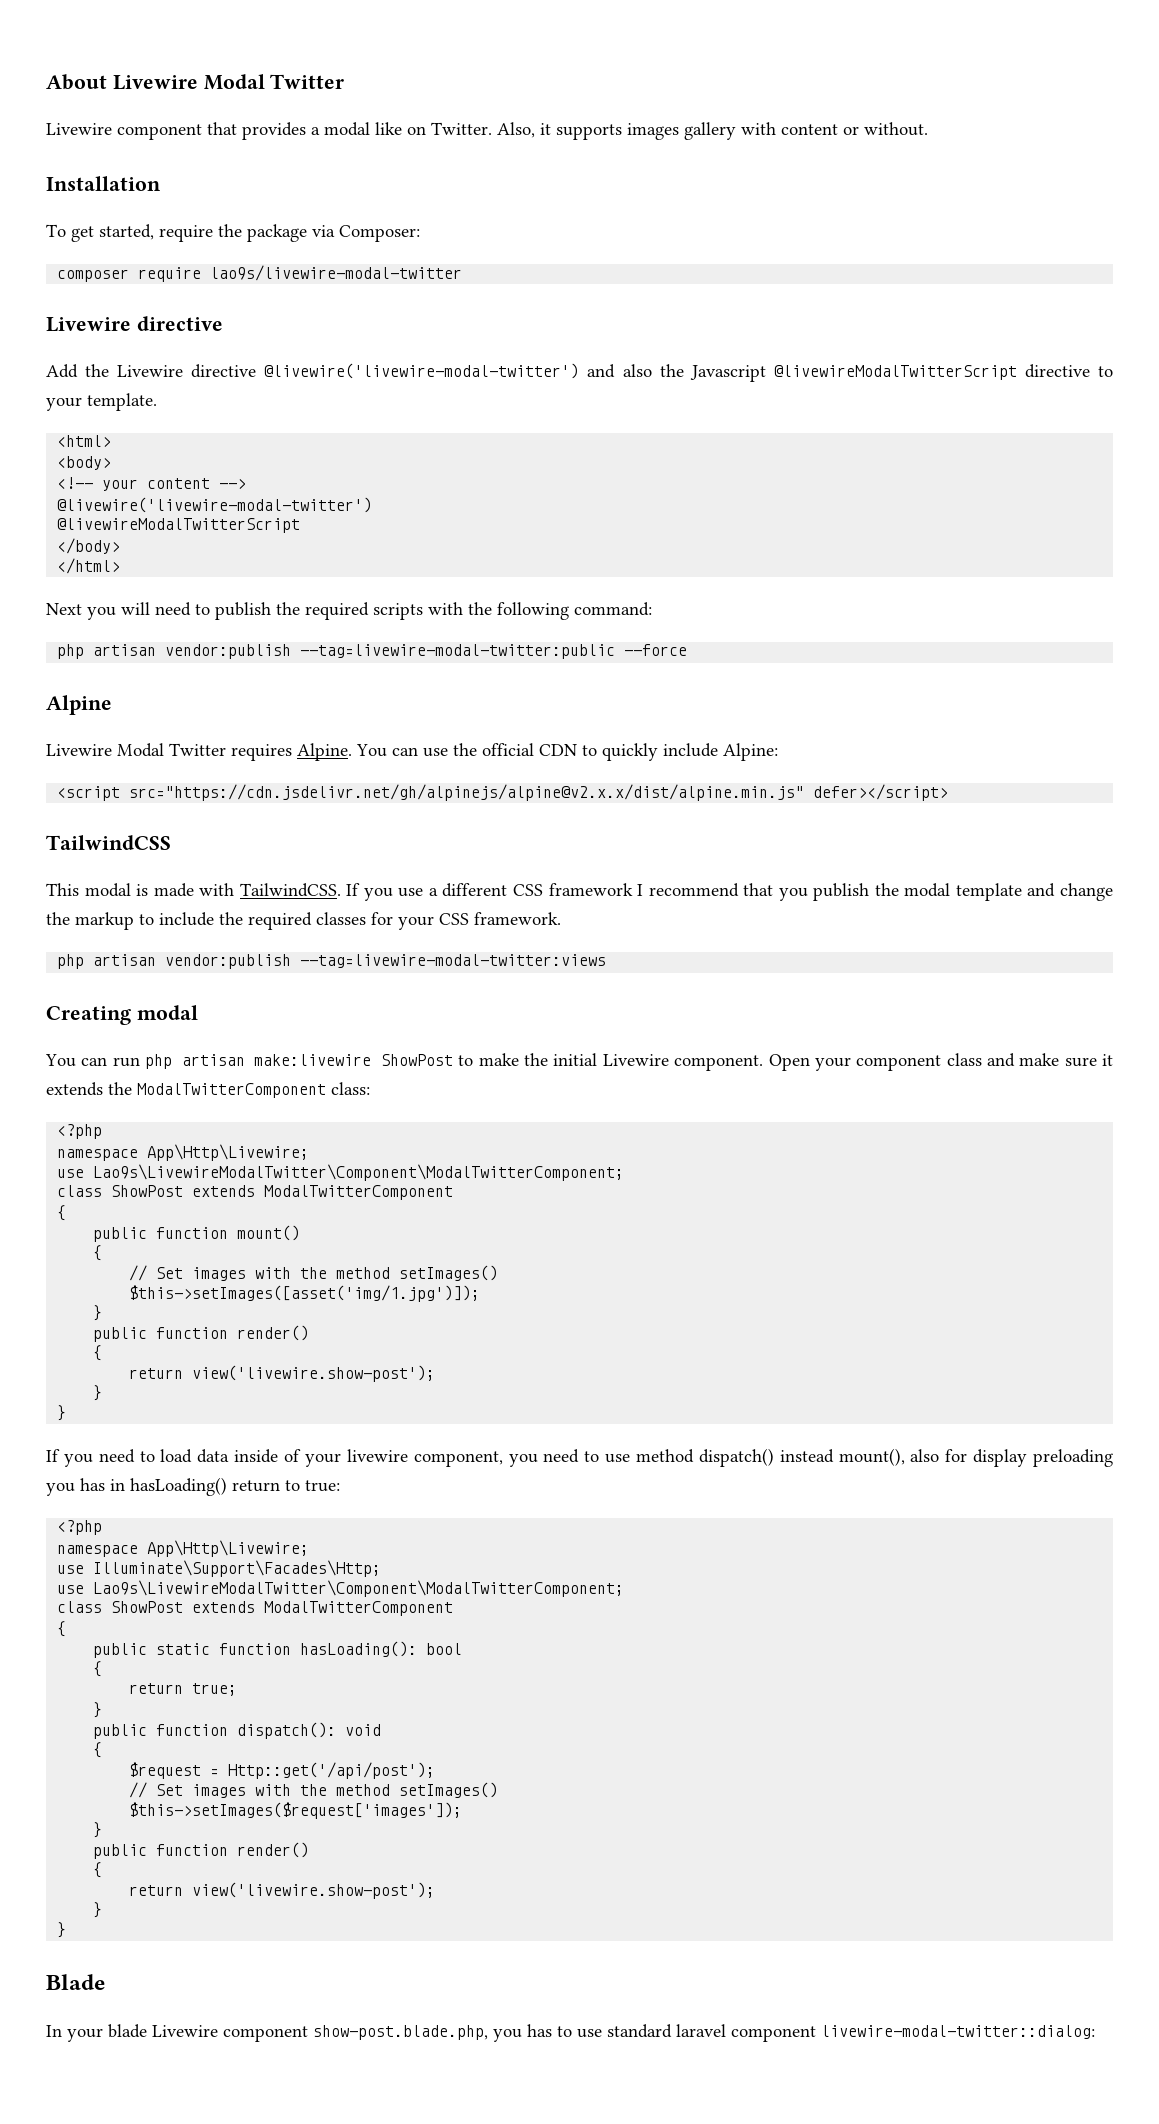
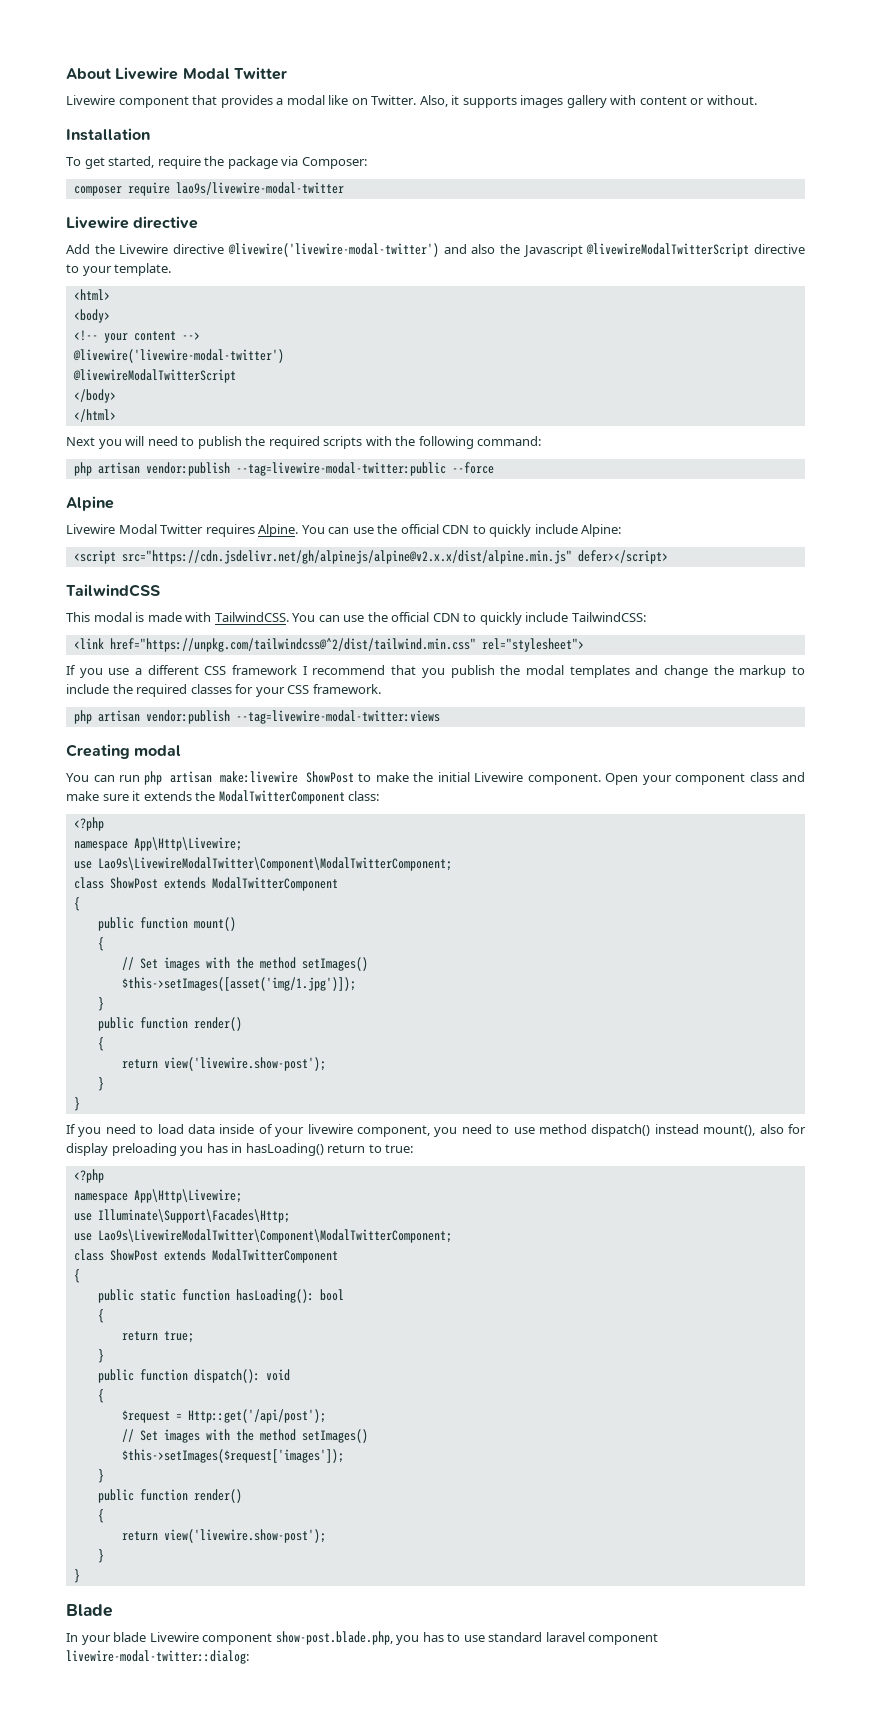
- This modal is made with TailwindCSS. If you use a different CSS framework I recommend that you publish the modal template and change the markup to include the required classes for your CSS framework.
+ This modal is made with TailwindCSS. You can use the official CDN to quickly include TailwindCSS:
+ <link href="https://unpkg.com/tailwindcss@^2/dist/tailwind.min.css" rel="stylesheet">
+ If you use a different CSS framework I recommend that you publish the modal templates and change the markup to include the required classes for your CSS framework.

